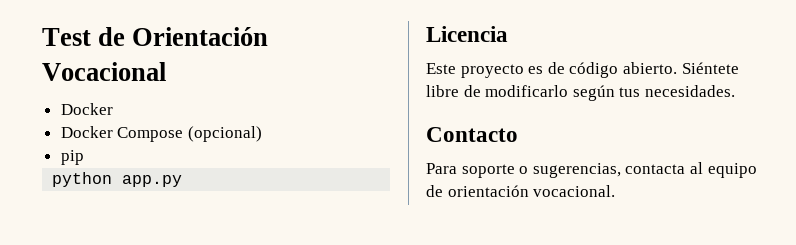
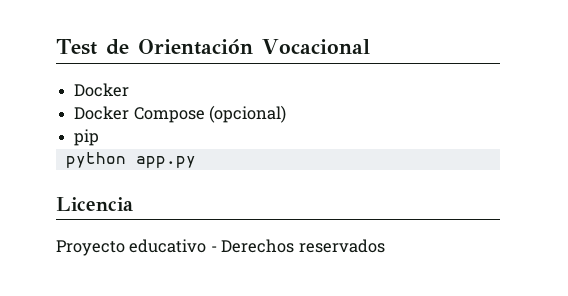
- Este proyecto es de código abierto. Siéntete libre de modificarlo según tus necesidades.
- Contacto
- Para soporte o sugerencias, contacta al equipo de orientación vocacional.
+ Proyecto educativo - Derechos reservados

